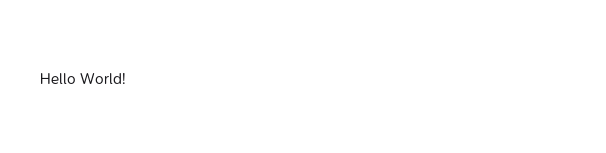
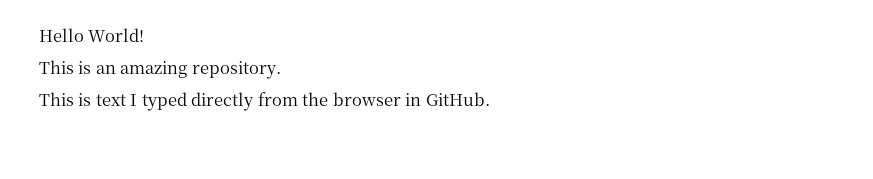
+ This is an amazing repository.
+ This is text I typed directly from the browser in GitHub.

